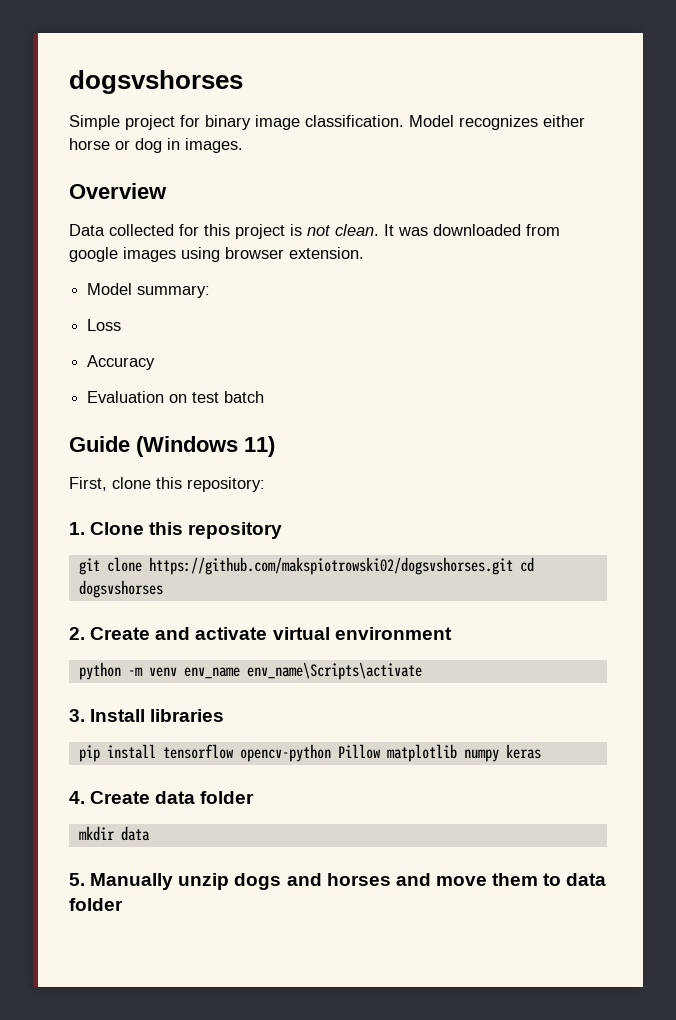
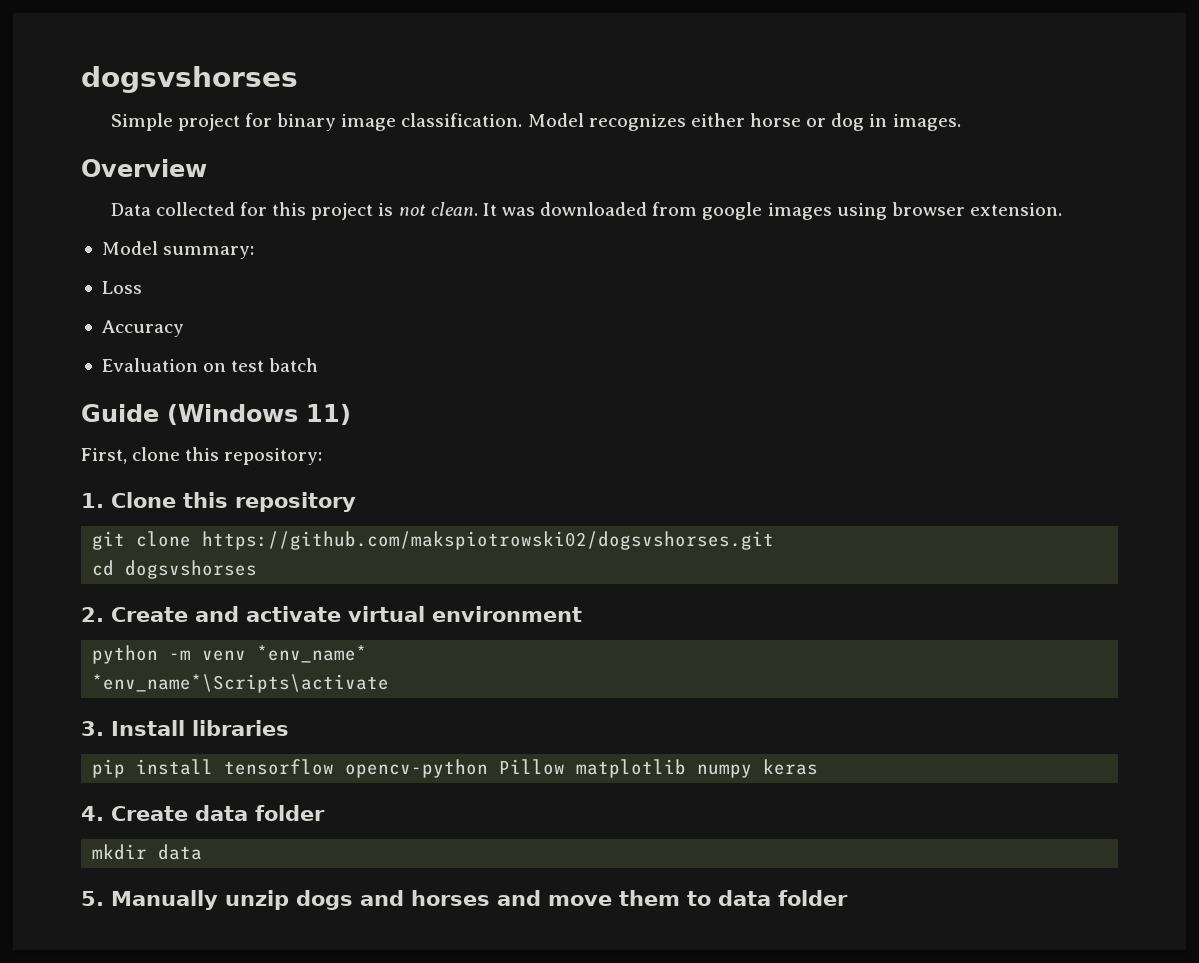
- git clone https://github.com/makspiotrowski02/dogsvshorses.git cd dogsvshorses
+ git clone https://github.com/makspiotrowski02/dogsvshorses.git
+ cd dogsvshorses
- python -m venv env_name env_name\Scripts\activate
+ python -m venv *env_name*
+ *env_name*\Scripts\activate

